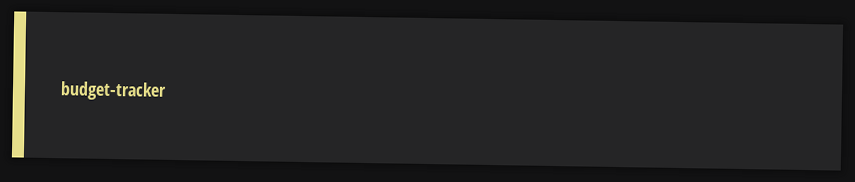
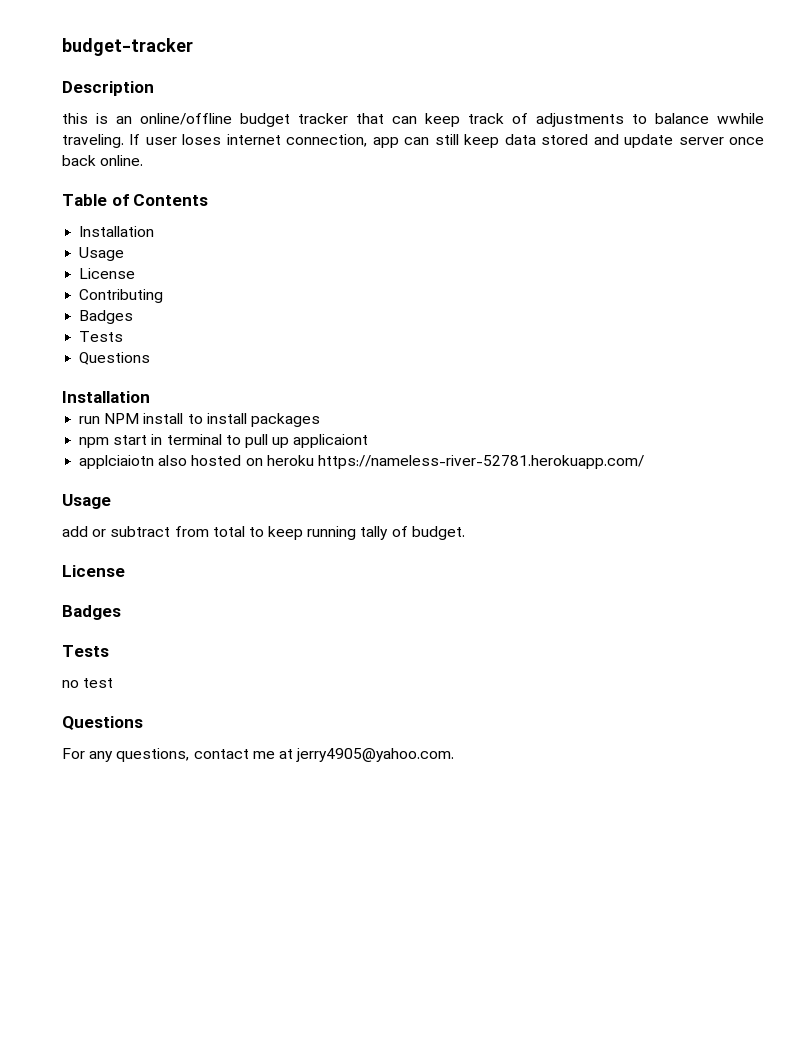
+ Description
+ this is an online/offline budget tracker that can keep track of adjustments to balance wwhile traveling. If user loses internet connection, app can still keep data stored and update server once back online.
+ Table of Contents
+ Installation
+ Usage
+ License
+ Contributing
+ Badges
+ Tests
+ Questions
+ Installation
+ run NPM install to install packages
+ npm start in terminal to pull up applicaiont
+ applciaiotn also hosted on heroku https://nameless-river-52781.herokuapp.com/
+ Usage
+ add or subtract from total to keep running tally of budget.
+ License
+ Badges
+ Tests
+ no test
+ Questions
+ For any questions, contact me at jerry4905@yahoo.com.

